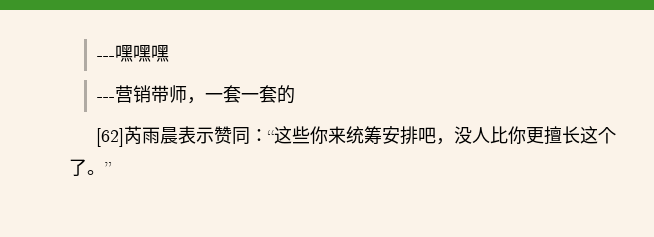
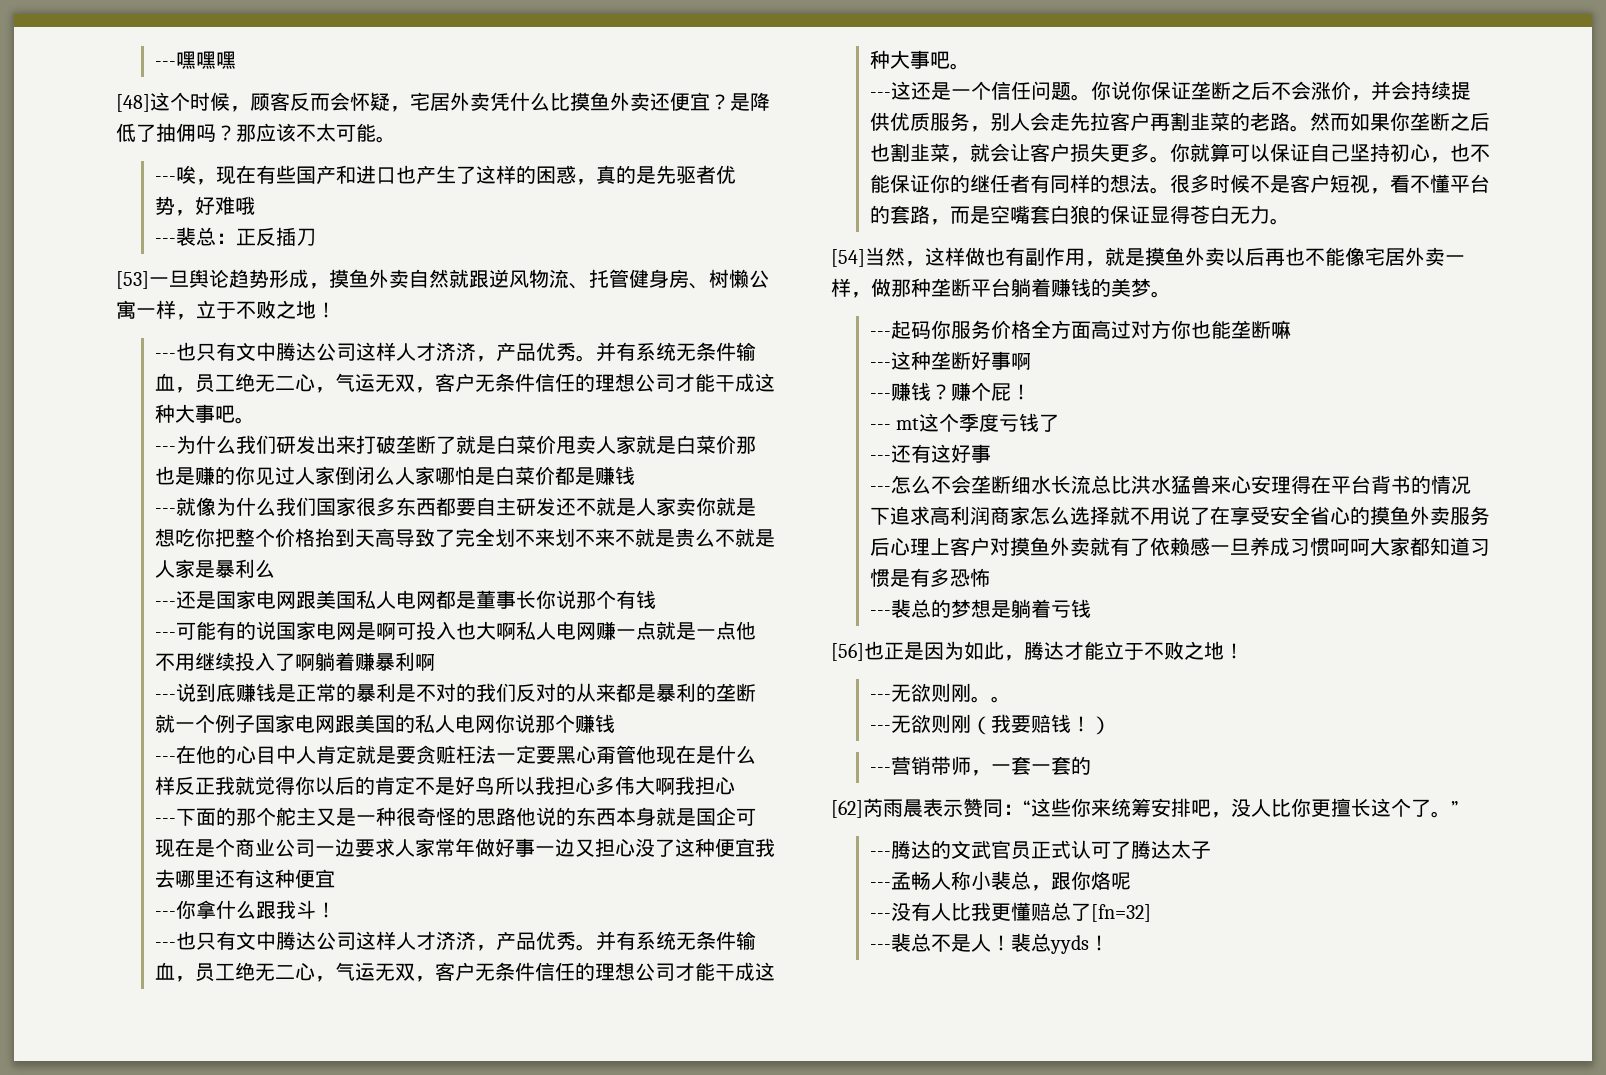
+ [48]这个时候，顾客反而会怀疑，宅居外卖凭什么比摸鱼外卖还便宜？是降低了抽佣吗？那应该不太可能。
+ ---唉，现在有些国产和进口也产生了这样的困惑，真的是先驱者优势，好难哦
+ ---裴总：正反插刀
+ [53]一旦舆论趋势形成，摸鱼外卖自然就跟逆风物流、托管健身房、树懒公寓一样，立于不败之地！
+ ---也只有文中腾达公司这样人才济济，产品优秀。并有系统无条件输血，员工绝无二心，气运无双，客户无条件信任的理想公司才能干成这种大事吧。
+ ---为什么我们研发出来打破垄断了就是白菜价甩卖人家就是白菜价那也是赚的你见过人家倒闭么人家哪怕是白菜价都是赚钱
+ ---就像为什么我们国家很多东西都要自主研发还不就是人家卖你就是想吃你把整个价格抬到天高导致了完全划不来划不来不就是贵么不就是人家是暴利么
+ ---还是国家电网跟美国私人电网都是董事长你说那个有钱
+ ---可能有的说国家电网是啊可投入也大啊私人电网赚一点就是一点他不用继续投入了啊躺着赚暴利啊
+ ---说到底赚钱是正常的暴利是不对的我们反对的从来都是暴利的垄断就一个例子国家电网跟美国的私人电网你说那个赚钱
+ ---在他的心目中人肯定就是要贪赃枉法一定要黑心甭管他现在是什么样反正我就觉得你以后的肯定不是好鸟所以我担心多伟大啊我担心
+ ---下面的那个舵主又是一种很奇怪的思路他说的东西本身就是国企可现在是个商业公司一边要求人家常年做好事一边又担心没了这种便宜我去哪里还有这种便宜
+ ---你拿什么跟我斗！
+ ---也只有文中腾达公司这样人才济济，产品优秀。并有系统无条件输血，员工绝无二心，气运无双，客户无条件信任的理想公司才能干成这种大事吧。
+ ---这还是一个信任问题。你说你保证垄断之后不会涨价，并会持续提供优质服务，别人会走先拉客户再割韭菜的老路。然而如果你垄断之后也割韭菜，就会让客户损失更多。你就算可以保证自己坚持初心，也不能保证你的继任者有同样的想法。很多时候不是客户短视，看不懂平台的套路，而是空嘴套白狼的保证显得苍白无力。
+ [54]当然，这样做也有副作用，就是摸鱼外卖以后再也不能像宅居外卖一样，做那种垄断平台躺着赚钱的美梦。
+ ---起码你服务价格全方面高过对方你也能垄断嘛
+ ---这种垄断好事啊
+ ---赚钱？赚个屁！
+ --- mt这个季度亏钱了
+ ---还有这好事
+ ---怎么不会垄断细水长流总比洪水猛兽来心安理得在平台背书的情况下追求高利润商家怎么选择就不用说了在享受安全省心的摸鱼外卖服务后心理上客户对摸鱼外卖就有了依赖感一旦养成习惯呵呵大家都知道习惯是有多恐怖
+ ---裴总的梦想是躺着亏钱
+ [56]也正是因为如此，腾达才能立于不败之地！
+ ---无欲则刚。。
+ ---无欲则刚（我要赔钱！）
+ ---腾达的文武官员正式认可了腾达太子
+ ---孟畅人称小裴总，跟你烙呢
+ ---没有人比我更懂赔总了[fn=32]
+ ---裴总不是人！裴总yyds！

